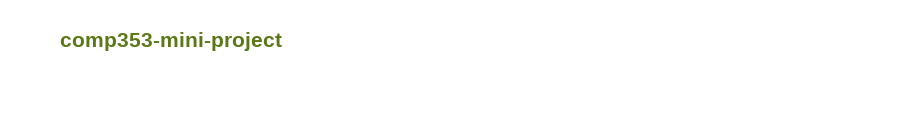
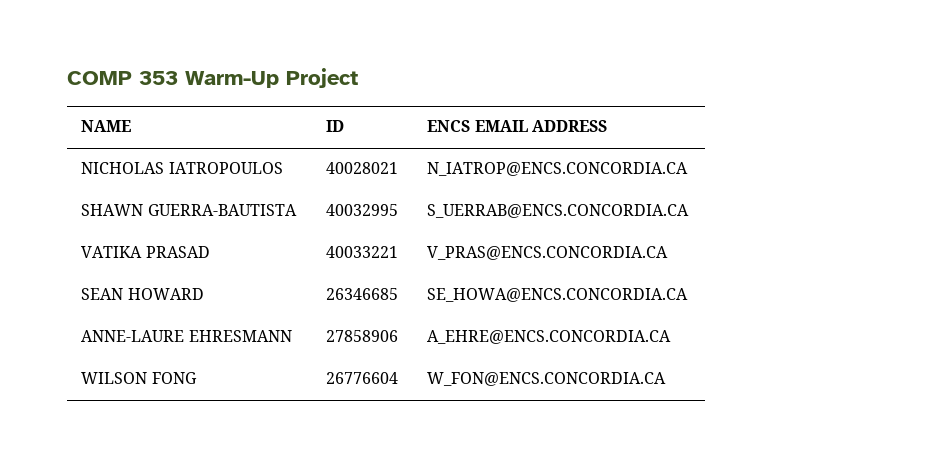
- comp353-mini-project
+ COMP 353 Warm-Up Project
+ NAME | ID | ENCS EMAIL ADDRESS
+ NICHOLAS IATROPOULOS | 40028021 | N_IATROP@ENCS.CONCORDIA.CA
+ SHAWN GUERRA-BAUTISTA | 40032995 | S_UERRAB@ENCS.CONCORDIA.CA
+ VATIKA PRASAD | 40033221 | V_PRAS@ENCS.CONCORDIA.CA
+ SEAN HOWARD | 26346685 | SE_HOWA@ENCS.CONCORDIA.CA
+ ANNE-LAURE EHRESMANN | 27858906 | A_EHRE@ENCS.CONCORDIA.CA
+ WILSON FONG | 26776604 | W_FON@ENCS.CONCORDIA.CA

